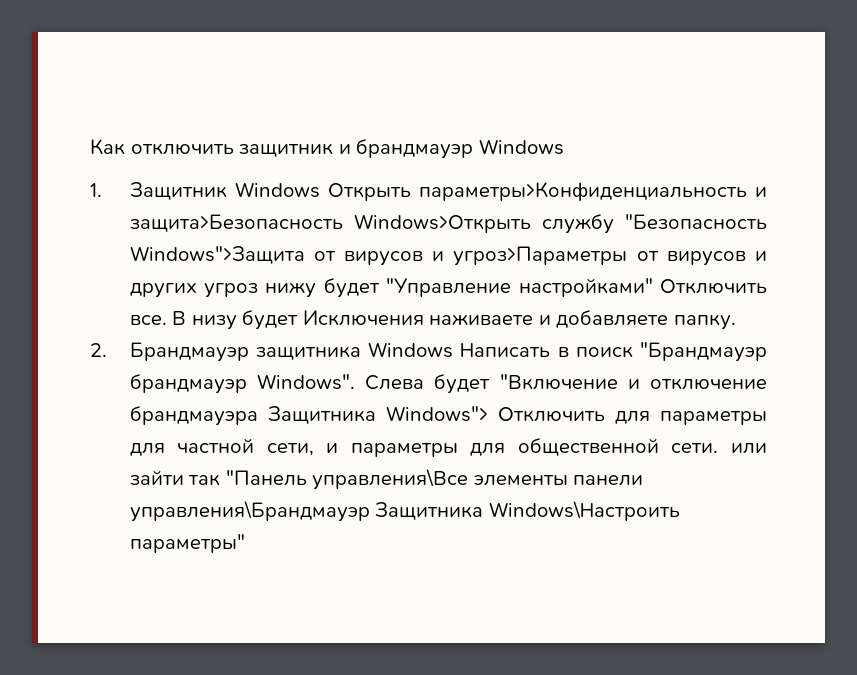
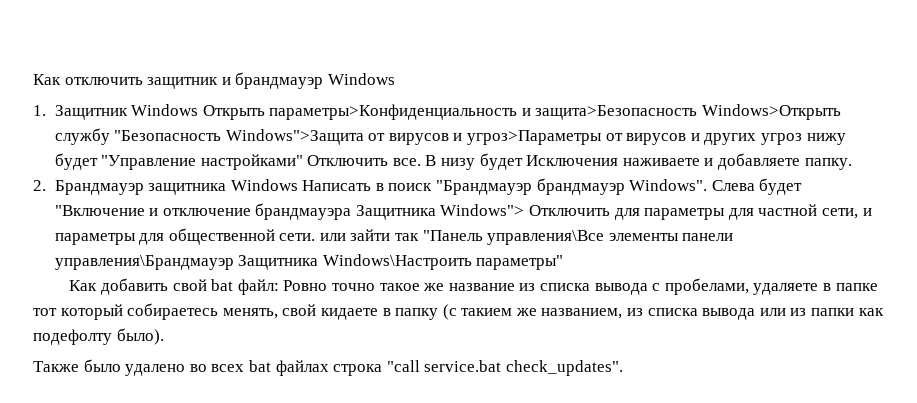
+ Как добавить свой bat файл: Ровно точно такое же название из списка вывода с пробелами, удаляете в папке тот который собираетесь менять, свой кидаете в папку (с такием же названием, из списка вывода или из папки как подефолту было).
+ Также было удалено во всех bat файлах строка "call service.bat check_updates".

